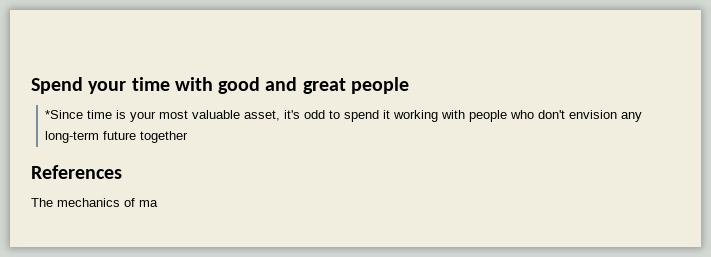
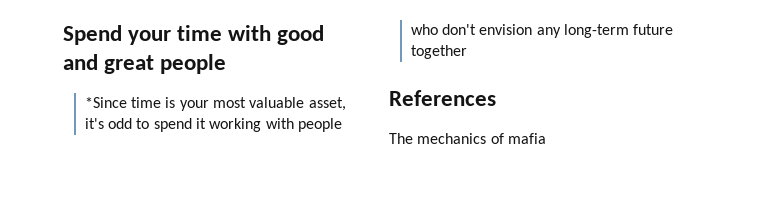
- The mechanics of ma
+ The mechanics of mafia

